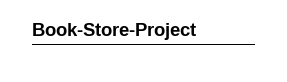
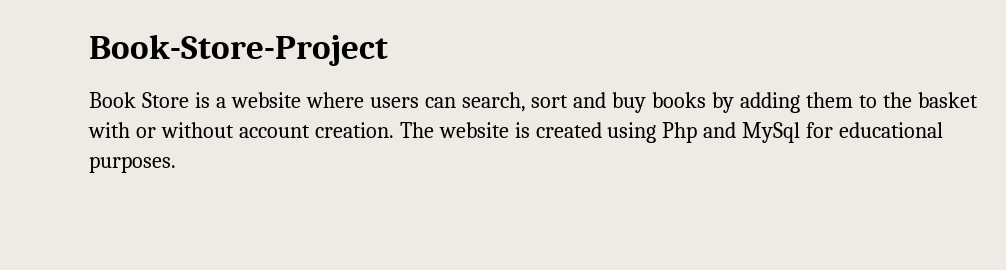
+ Book Store is a website where users can search, sort and buy books by adding them to the basket with or without account creation. The website is created using Php and MySql for educational purposes.

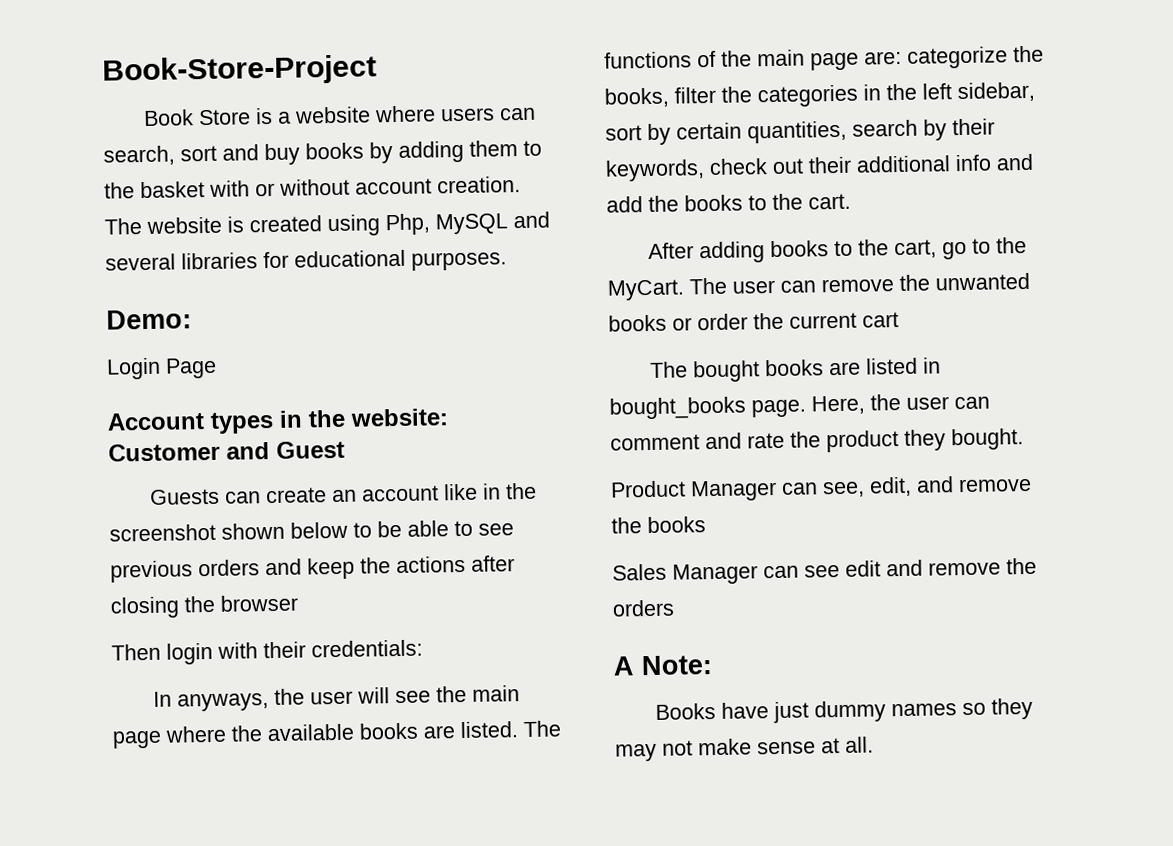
- The website is created using Php and MySql for educational purposes.
+ The website is created using Php, MySQL and several libraries for educational purposes.
+ Demo:
+ Login Page
+ Account types in the website: Customer and Guest
+ Guests can create an account like in the screenshot shown below to be able to see previous orders and keep the actions after closing the browser
+ Then login with their credentials:
+ In anyways, the user will see the main page where the available books are listed. The functions of the main page are: categorize the books, filter the categories in the left sidebar, sort by certain quantities, search by their keywords, check out their additional info and add the books to the cart.
+ After adding books to the cart, go to the MyCart. The user can remove the unwanted books or order the current cart
+ The bought books are listed in bought_books page. Here, the user can comment and rate the product they bought.
+ Product Manager can see, edit, and remove the books
+ Sales Manager can see edit and remove the orders
+ A Note:
+ Books have just dummy names so they may not make sense at all.

